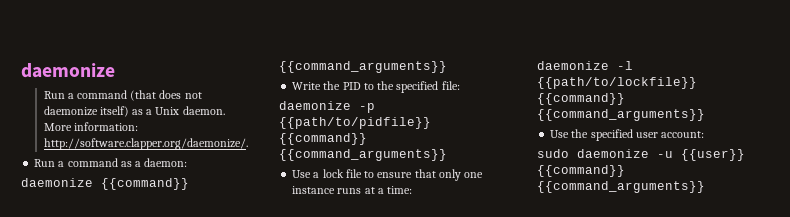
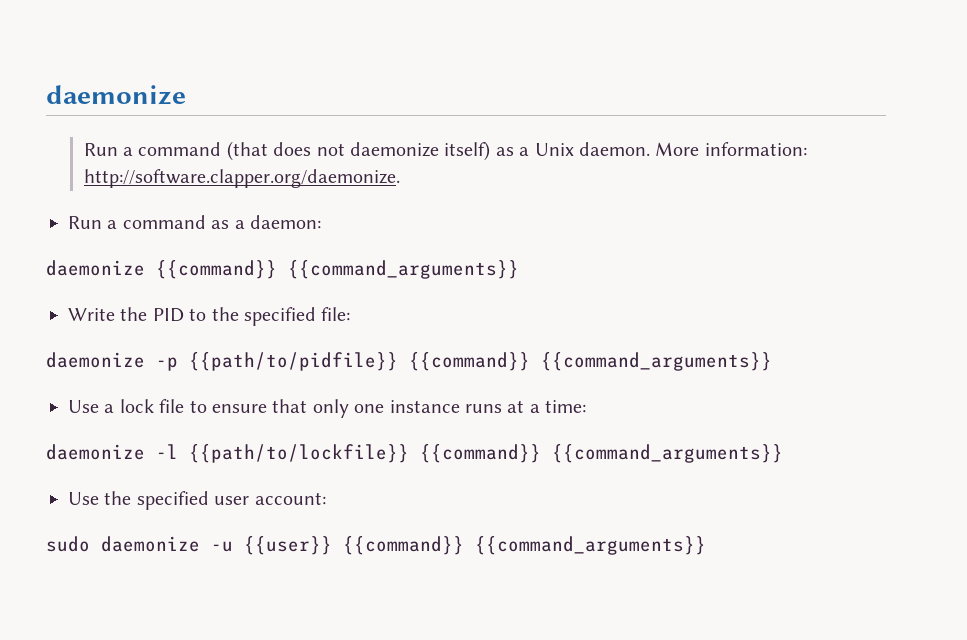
- More information: http://software.clapper.org/daemonize/.
+ More information: http://software.clapper.org/daemonize.

